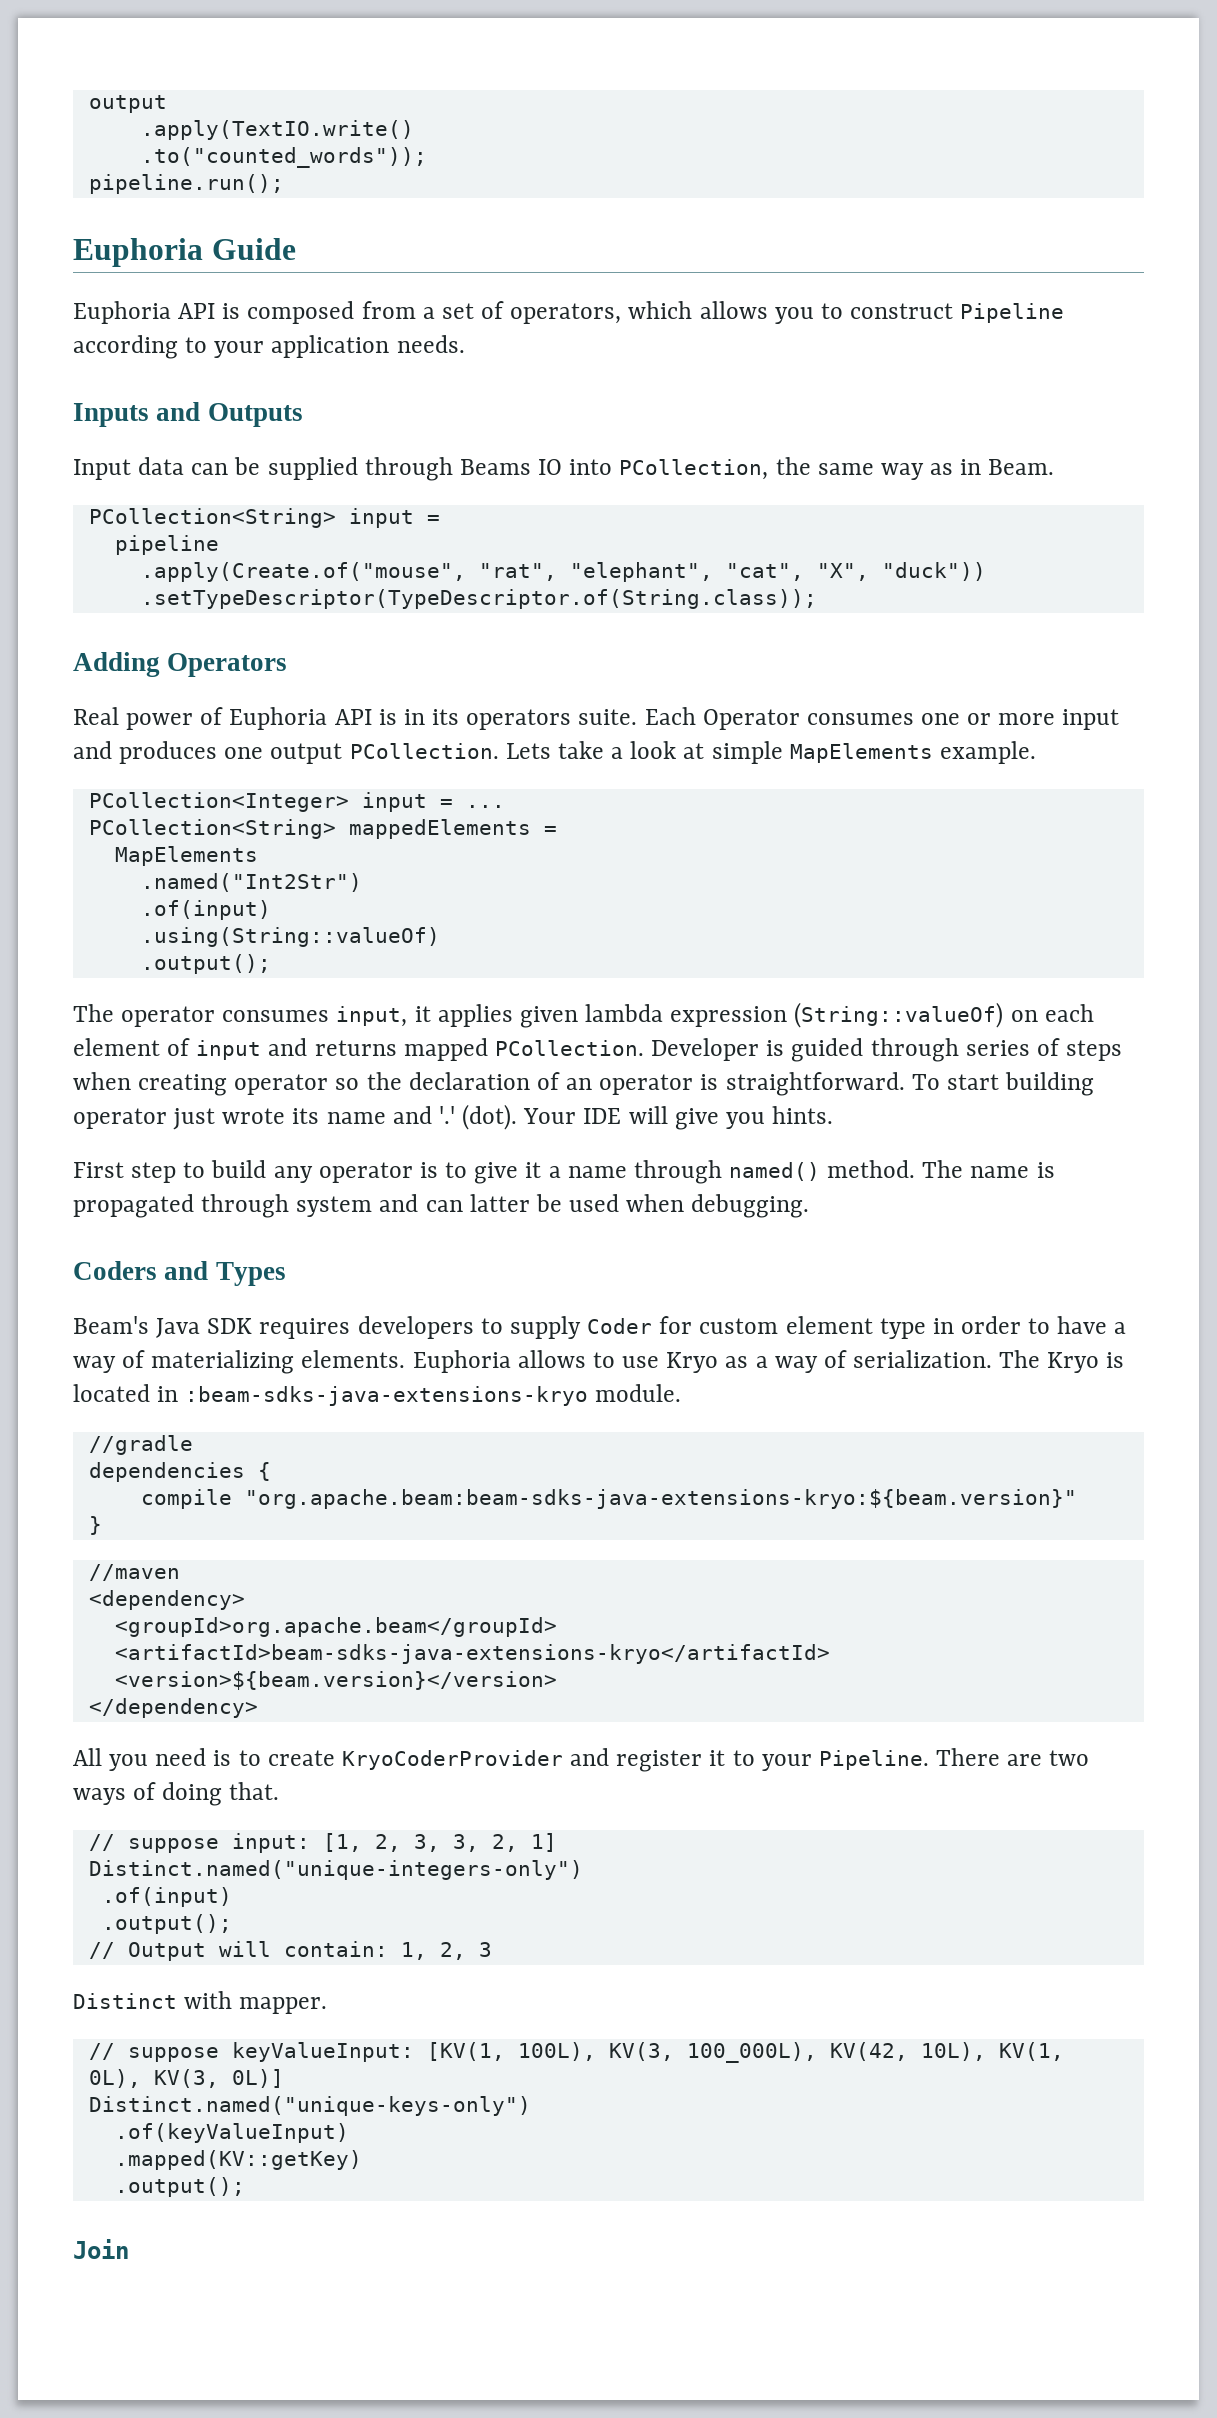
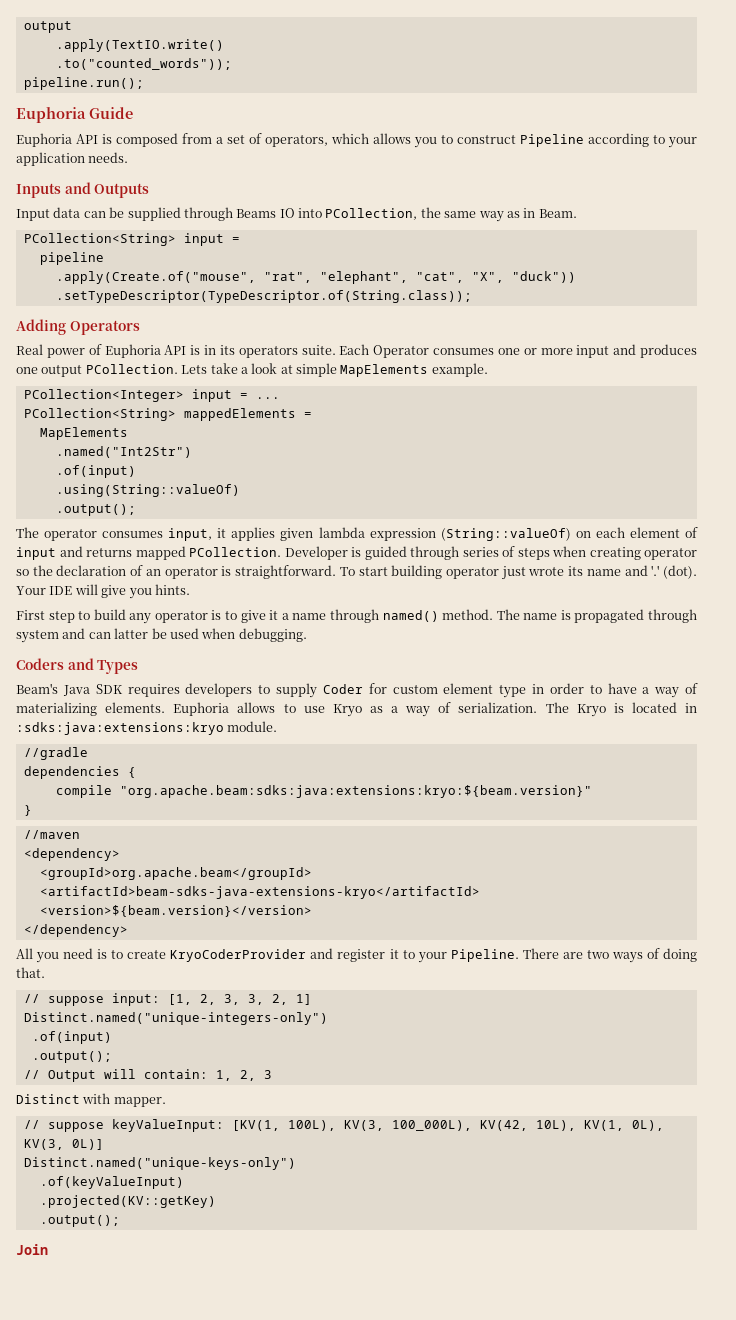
- The Kryo is located in :beam-sdks-java-extensions-kryo module.
+ The Kryo is located in :sdks:java:extensions:kryo module.
- compile "org.apache.beam:beam-sdks-java-extensions-kryo:${beam.version}"
+ compile "org.apache.beam:sdks:java:extensions:kryo:${beam.version}"
- .mapped(KV::getKey)
+ .projected(KV::getKey)

